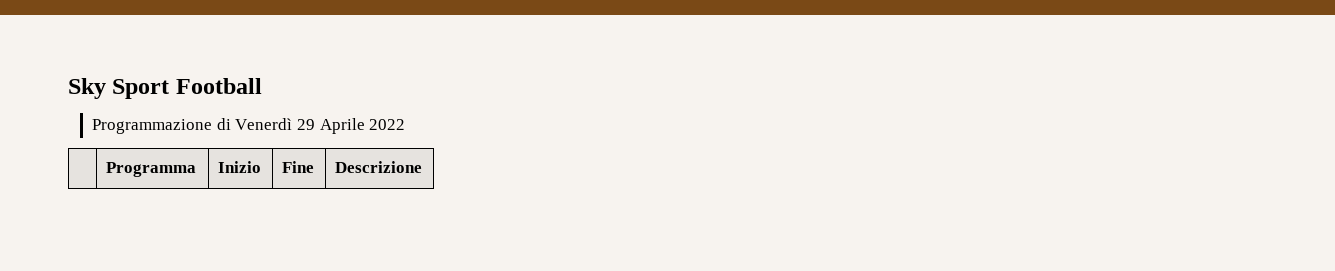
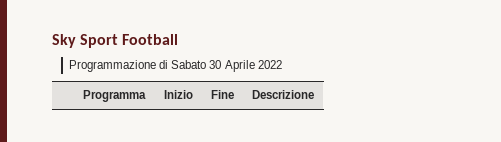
- Programmazione di Venerdì 29 Aprile 2022
+ Programmazione di Sabato 30 Aprile 2022

